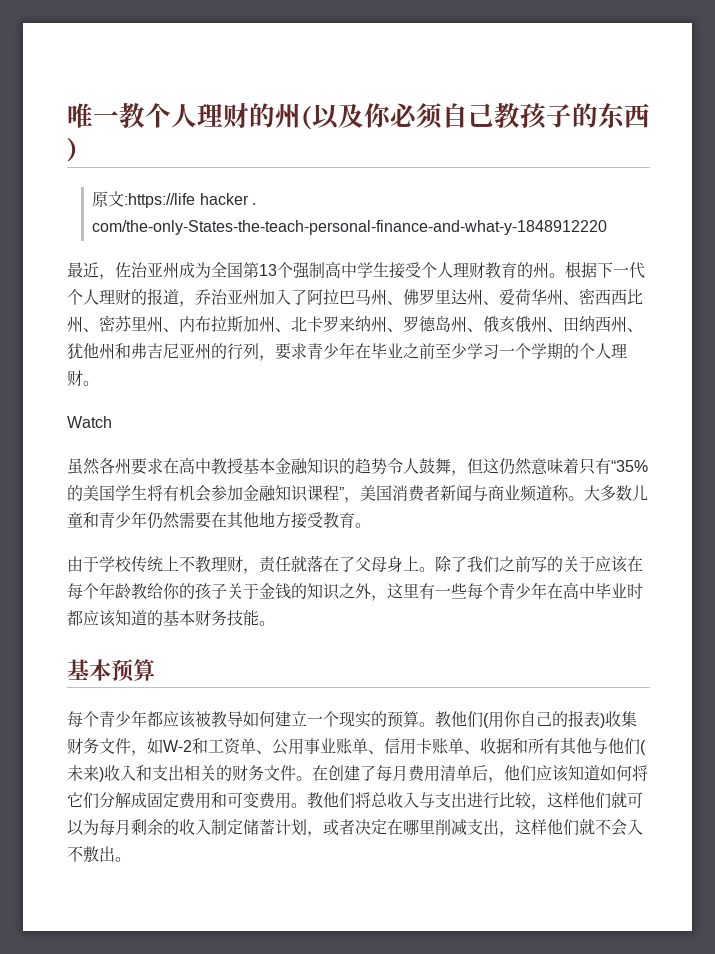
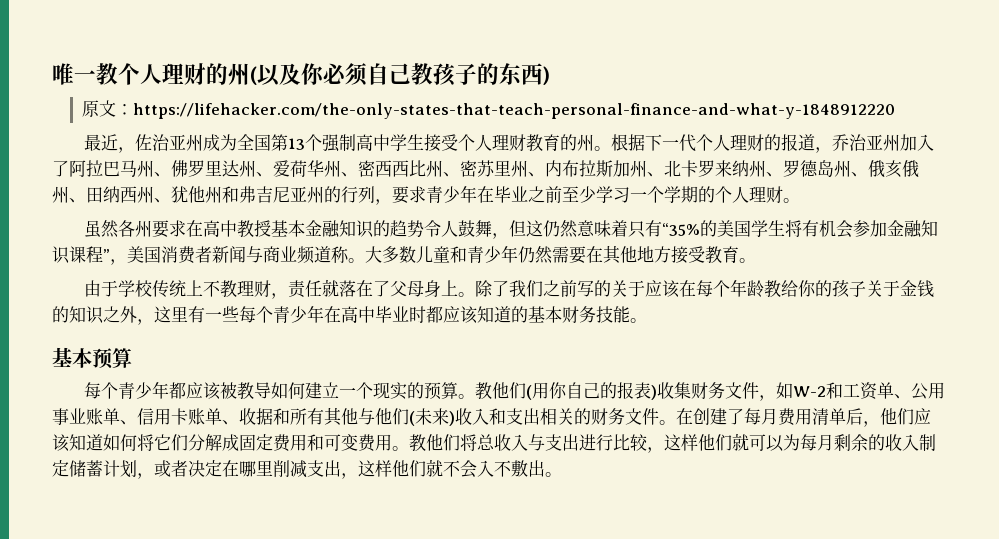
- 原文:https://life hacker . com/the-only-States-the-teach-personal-finance-and-what-y-1848912220
+ 原文：https://lifehacker.com/the-only-states-that-teach-personal-finance-and-what-y-1848912220
- Watch

